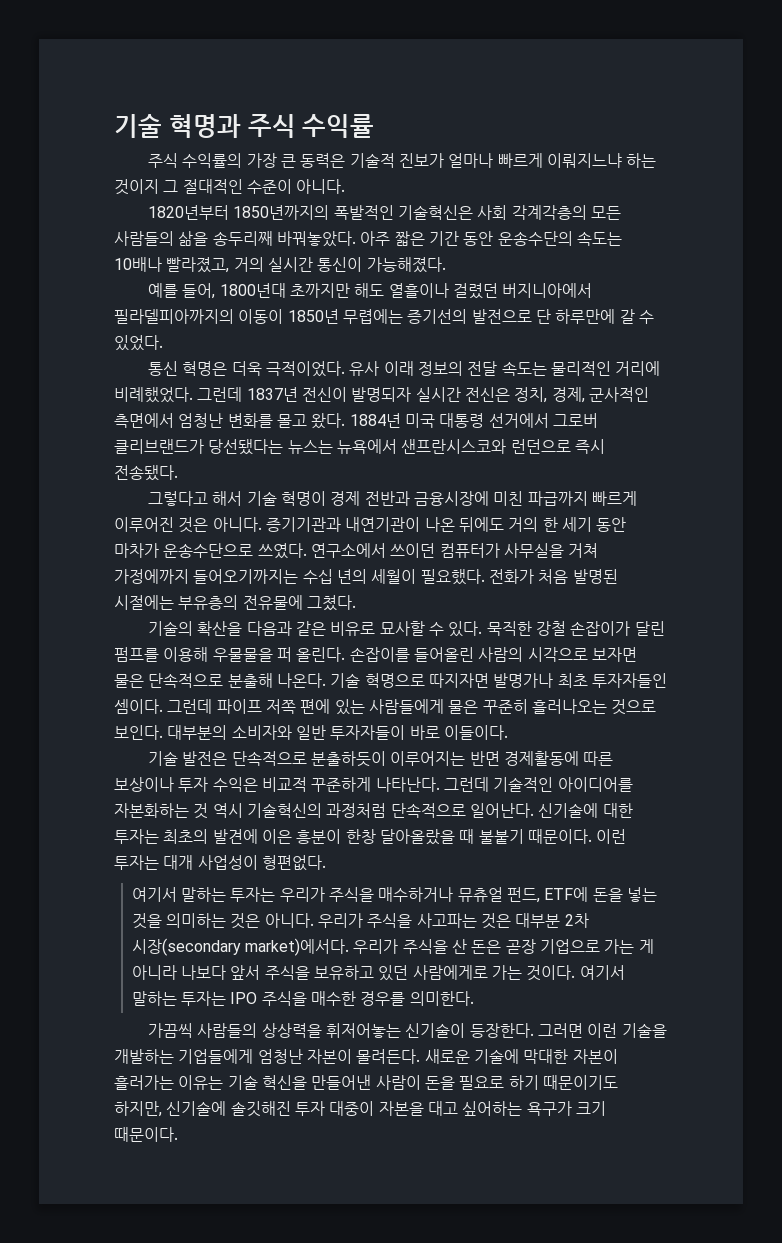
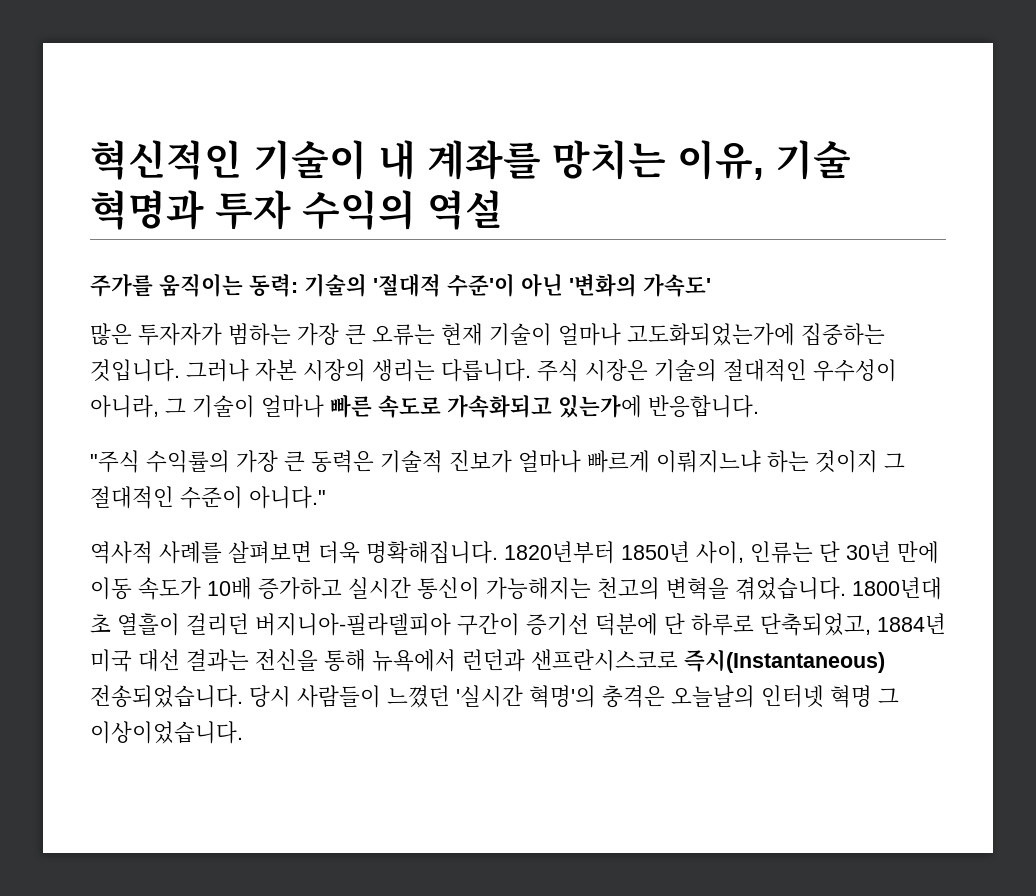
- 기술 혁명과 주식 수익률
- 주식 수익률의 가장 큰 동력은 기술적 진보가 얼마나 빠르게 이뤄지느냐 하는 것이지 그 절대적인 수준이 아니다.
- 1820년부터 1850년까지의 폭발적인 기술혁신은 사회 각계각층의 모든 사람들의 삶을 송두리째 바꿔놓았다. 아주 짧은 기간 동안 운송수단의 속도는 10배나 빨라졌고, 거의 실시간 통신이 가능해졌다.
- 예를 들어, 1800년대 초까지만 해도 열흘이나 걸렸던 버지니아에서 필라델피아까지의 이동이 1850년 무렵에는 증기선의 발전으로 단 하루만에 갈 수 있었다.
- 통신 혁명은 더욱 극적이었다. 유사 이래 정보의 전달 속도는 물리적인 거리에 비례했었다. 그런데 1837년 전신이 발명되자 실시간 전신은 정치, 경제, 군사적인 측면에서 엄청난 변화를 몰고 왔다. 1884년 미국 대통령 선거에서 그로버 클리브랜드가 당선됐다는 뉴스는 뉴욕에서 샌프란시스코와 런던으로 즉시 전송됐다.
- 그렇다고 해서 기술 혁명이 경제 전반과 금융시장에 미친 파급까지 빠르게 이루어진 것은 아니다. 증기기관과 내연기관이 나온 뒤에도 거의 한 세기 동안 마차가 운송수단으로 쓰였다. 연구소에서 쓰이던 컴퓨터가 사무실을 거쳐 가정에까지 들어오기까지는 수십 년의 세월이 필요했다. 전화가 처음 발명된 시절에는 부유층의 전유물에 그쳤다.
- 기술의 확산을 다음과 같은 비유로 묘사할 수 있다. 묵직한 강철 손잡이가 달린 펌프를 이용해 우물물을 퍼 올린다. 손잡이를 들어올린 사람의 시각으로 보자면 물은 단속적으로 분출해 나온다. 기술 혁명으로 따지자면 발명가나 최초 투자자들인 셈이다. 그런데 파이프 저쪽 편에 있는 사람들에게 물은 꾸준히 흘러나오는 것으로 보인다. 대부분의 소비자와 일반 투자자들이 바로 이들이다.
- 기술 발전은 단속적으로 분출하듯이 이루어지는 반면 경제활동에 따른 보상이나 투자 수익은 비교적 꾸준하게 나타난다. 그런데 기술적인 아이디어를 자본화하는 것 역시 기술혁신의 과정처럼 단속적으로 일어난다. 신기술에 대한 투자는 최초의 발견에 이은 흥분이 한창 달아올랐을 때 불붙기 때문이다. 이런 투자는 대개 사업성이 형편없다.
- 여기서 말하는 투자는 우리가 주식을 매수하거나 뮤츄얼 펀드, ETF에 돈을 넣는 것을 의미하는 것은 아니다. 우리가 주식을 사고파는 것은 대부분 2차 시장(secondary market)에서다. 우리가 주식을 산 돈은 곧장 기업으로 가는 게 아니라 나보다 앞서 주식을 보유하고 있던 사람에게로 가는 것이다. 여기서 말하는 투자는 IPO 주식을 매수한 경우를 의미한다.
- 가끔씩 사람들의 상상력을 휘저어놓는 신기술이 등장한다. 그러면 이런 기술을 개발하는 기업들에게 엄청난 자본이 몰려든다. 새로운 기술에 막대한 자본이 흘러가는 이유는 기술 혁신을 만들어낸 사람이 돈을 필요로 하기 때문이기도 하지만, 신기술에 솔깃해진 투자 대중이 자본을 대고 싶어하는 욕구가 크기 때문이다.
+ 혁신적인 기술이 내 계좌를 망치는 이유, 기술 혁명과 투자 수익의 역설
+ 주가를 움직이는 동력: 기술의 '절대적 수준'이 아닌 '변화의 가속도'
+ 많은 투자자가 범하는 가장 큰 오류는 현재 기술이 얼마나 고도화되었는가에 집중하는 것입니다. 그러나 자본 시장의 생리는 다릅니다. 주식 시장은 기술의 절대적인 우수성이 아니라, 그 기술이 얼마나 빠른 속도로 가속화되고 있는가에 반응합니다.
+ "주식 수익률의 가장 큰 동력은 기술적 진보가 얼마나 빠르게 이뤄지느냐 하는 것이지 그 절대적인 수준이 아니다."
+ 역사적 사례를 살펴보면 더욱 명확해집니다. 1820년부터 1850년 사이, 인류는 단 30년 만에 이동 속도가 10배 증가하고 실시간 통신이 가능해지는 천고의 변혁을 겪었습니다. 1800년대 초 열흘이 걸리던 버지니아-필라델피아 구간이 증기선 덕분에 단 하루로 단축되었고, 1884년 미국 대선 결과는 전신을 통해 뉴욕에서 런던과 샌프란시스코로 즉시(Instantaneous) 전송되었습니다. 당시 사람들이 느꼈던 '실시간 혁명'의 충격은 오늘날의 인터넷 혁명 그 이상이었습니다.

